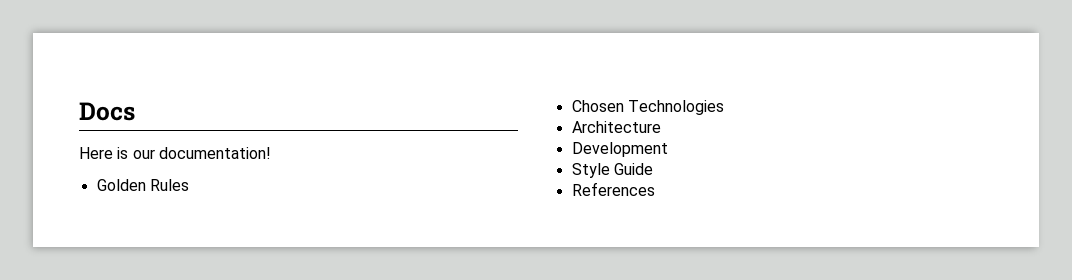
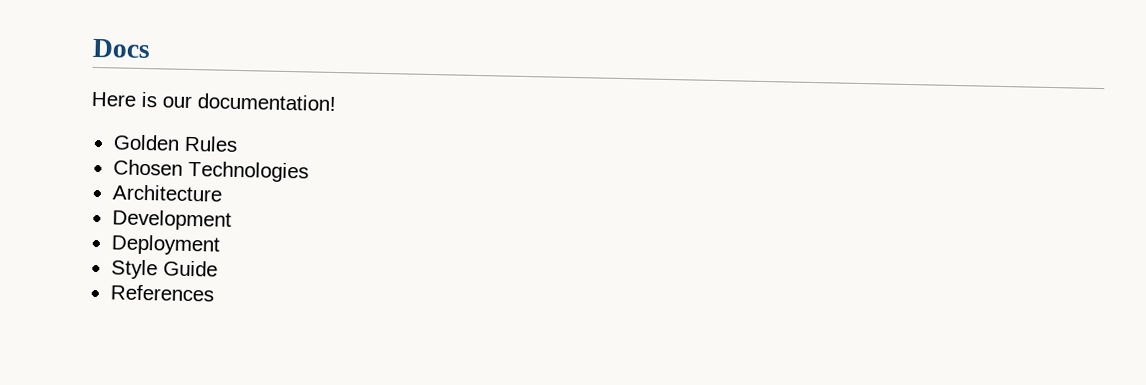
+ Deployment

